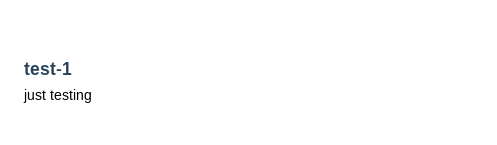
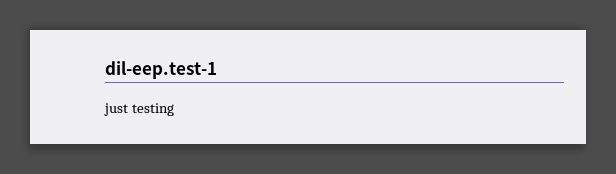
- test-1
+ dil-eep.test-1

